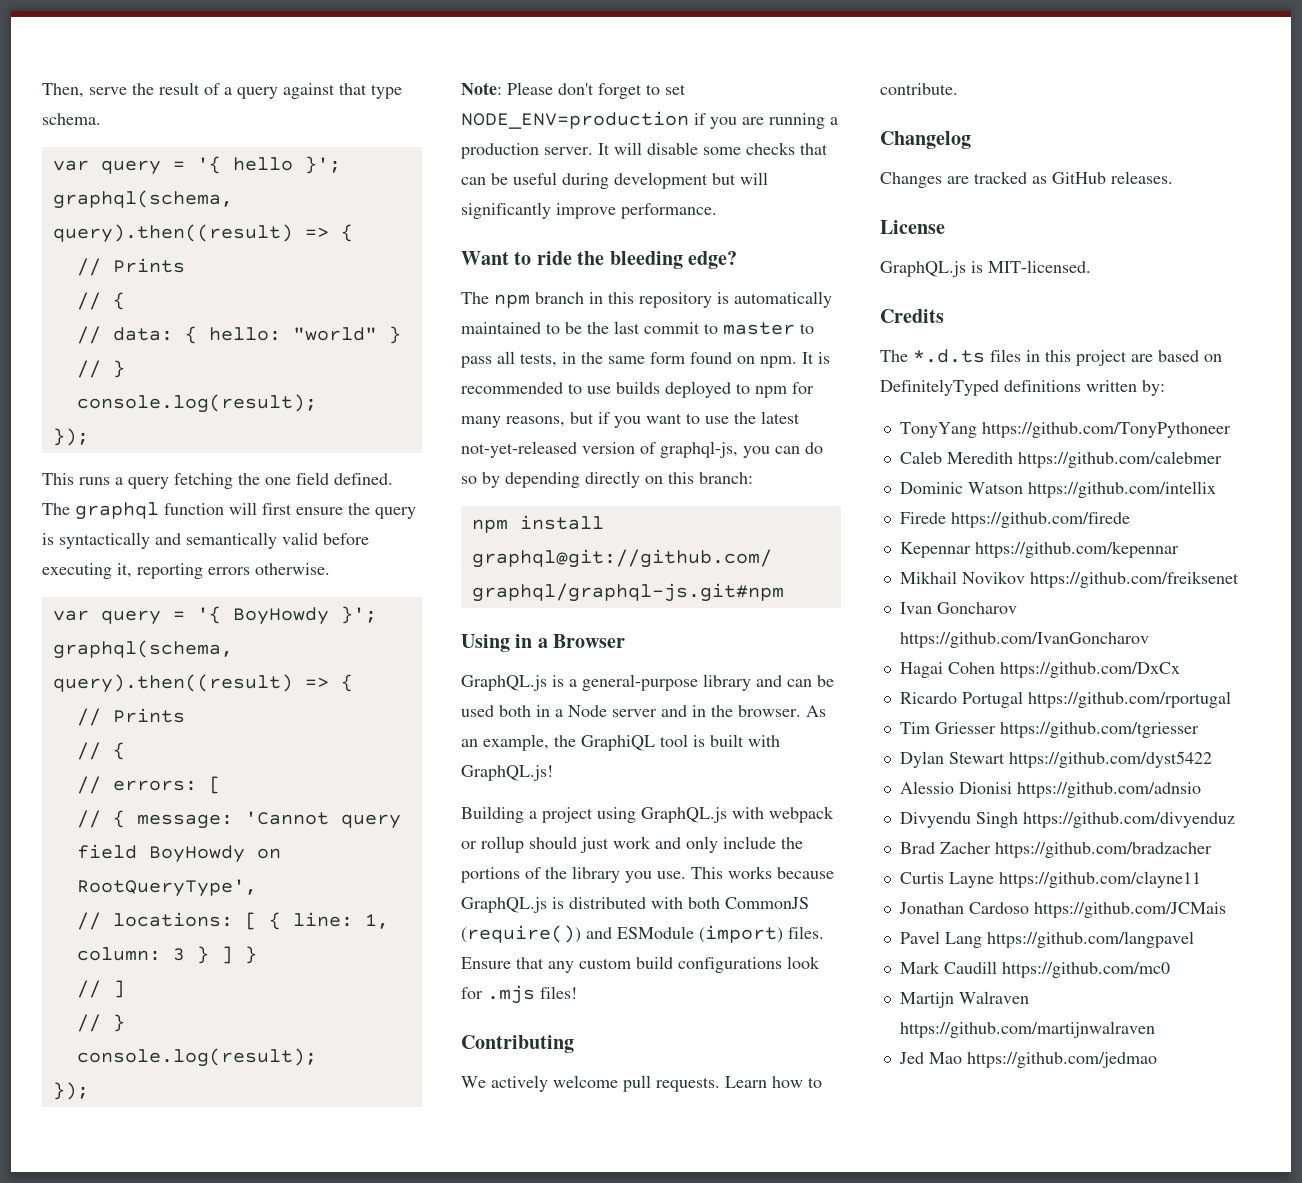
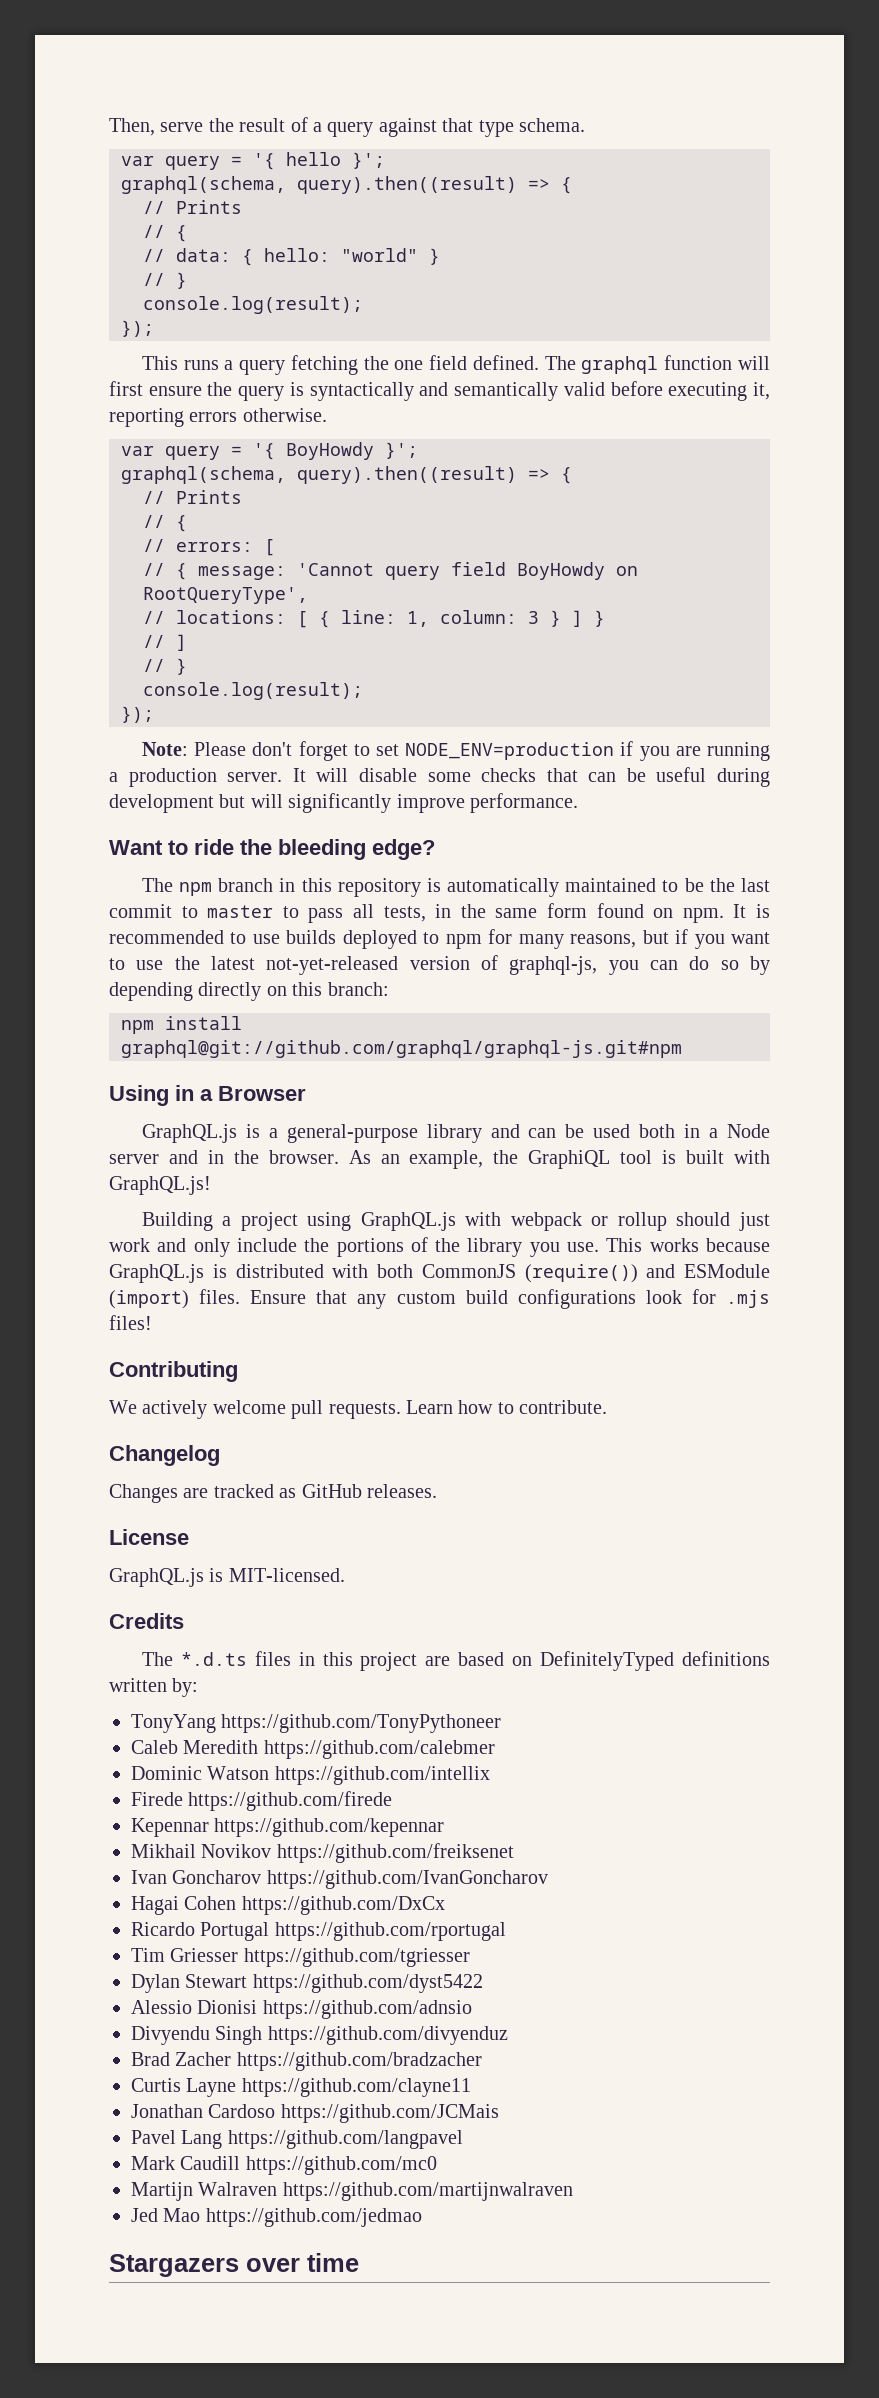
+ Stargazers over time

